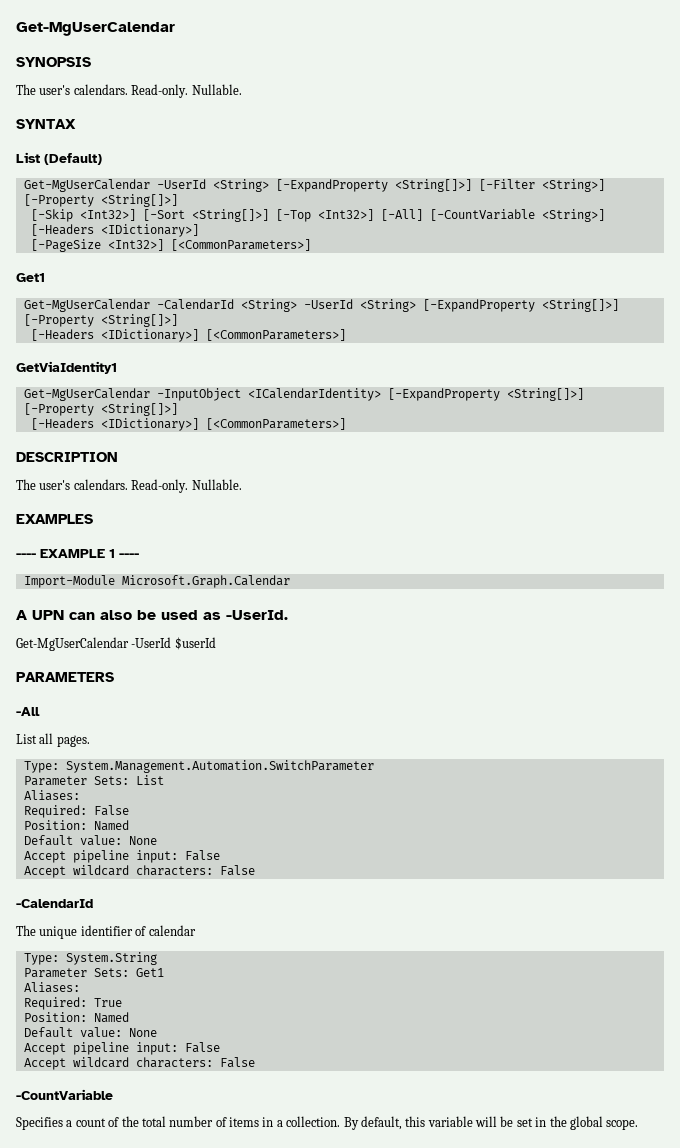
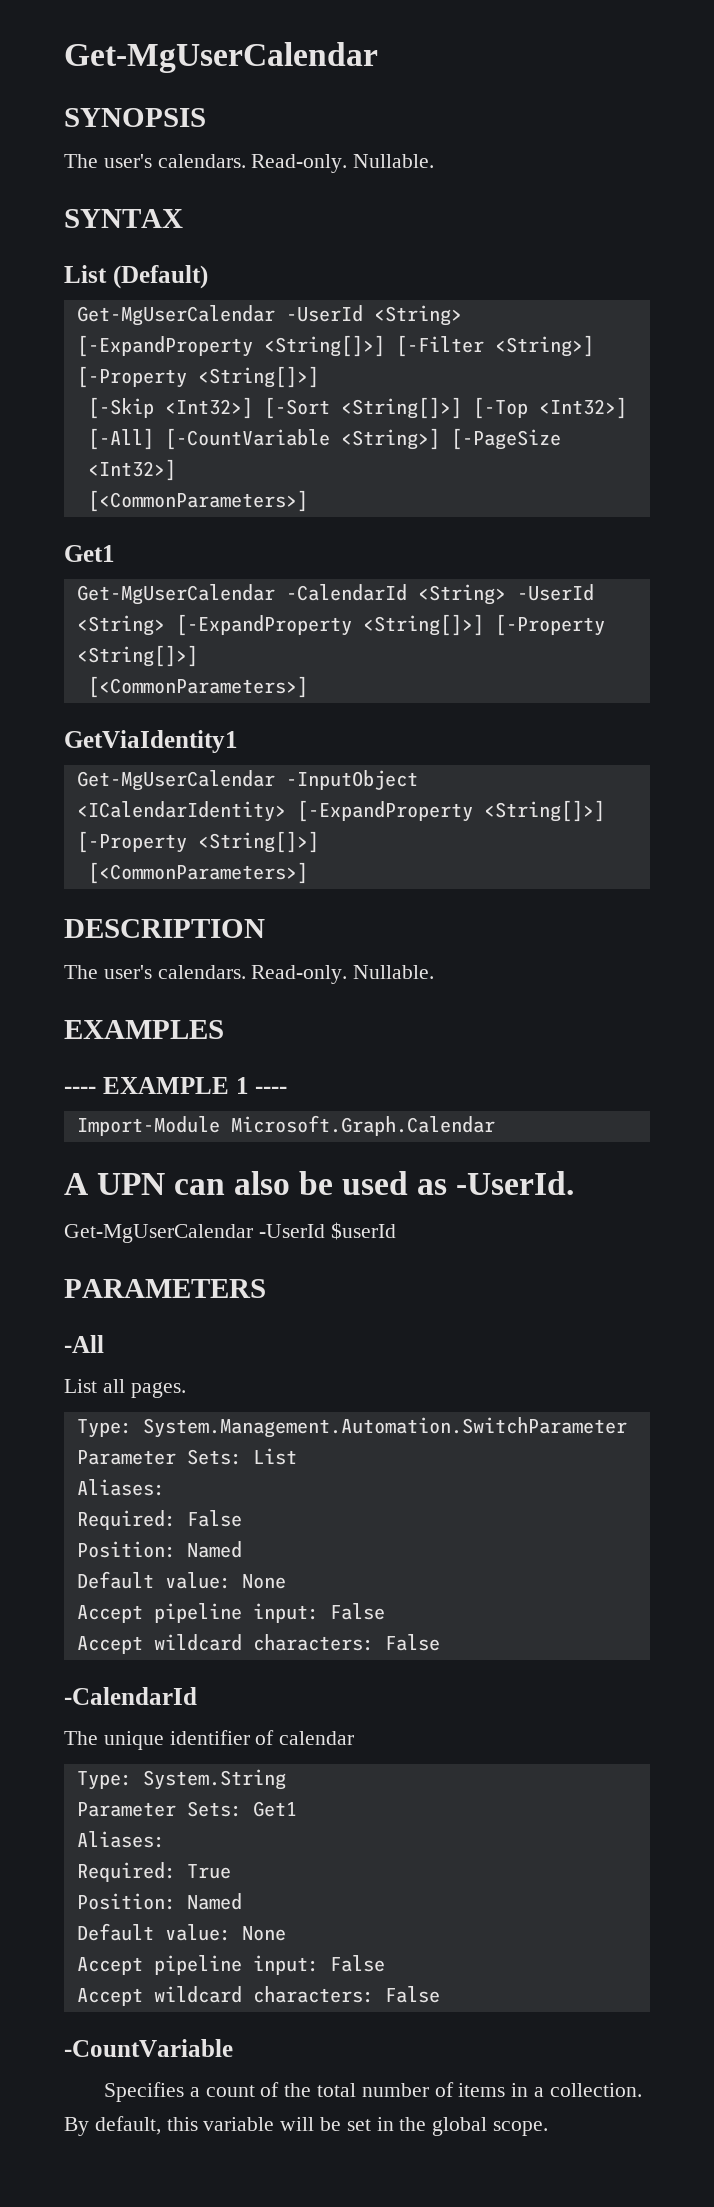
- [-Skip <Int32>] [-Sort <String[]>] [-Top <Int32>] [-All] [-CountVariable <String>] [-Headers <IDictionary>]
- [-PageSize <Int32>] [<CommonParameters>]
+ [-Skip <Int32>] [-Sort <String[]>] [-Top <Int32>] [-All] [-CountVariable <String>] [-PageSize <Int32>]
+ [<CommonParameters>]
  Get-MgUserCalendar -CalendarId <String> -UserId <String> [-ExpandProperty <String[]>] [-Property <String[]>]
- [-Headers <IDictionary>] [<CommonParameters>]
+ [<CommonParameters>]
  Get-MgUserCalendar -InputObject <ICalendarIdentity> [-ExpandProperty <String[]>] [-Property <String[]>]
- [-Headers <IDictionary>] [<CommonParameters>]
+ [<CommonParameters>]

